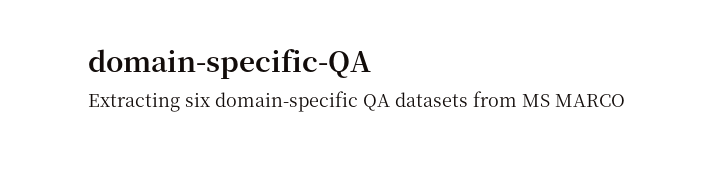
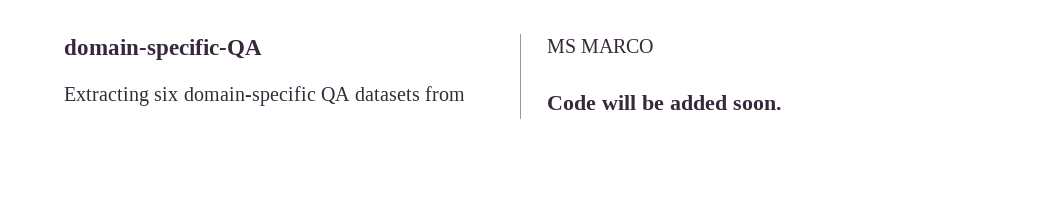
+ Code will be added soon.

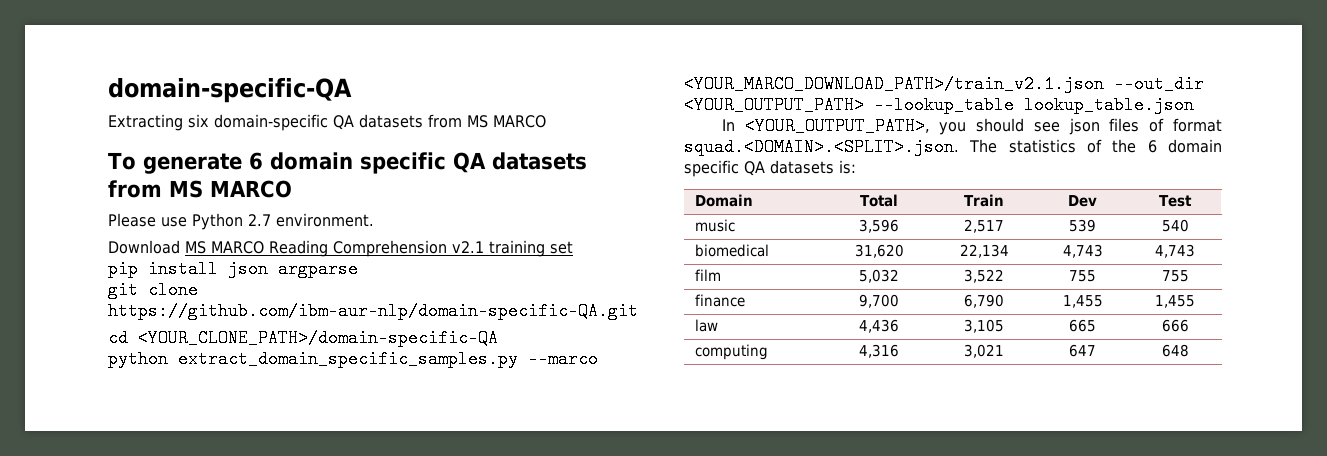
- Code will be added soon.
+ To generate 6 domain specific QA datasets from MS MARCO
+ Please use Python 2.7 environment.
+ Download MS MARCO Reading Comprehension v2.1 training set
+ pip install json argparse
+ git clone https://github.com/ibm-aur-nlp/domain-specific-QA.git
+ cd <YOUR_CLONE_PATH>/domain-specific-QA
+ python extract_domain_specific_samples.py --marco <YOUR_MARCO_DOWNLOAD_PATH>/train_v2.1.json --out_dir <YOUR_OUTPUT_PATH> --lookup_table lookup_table.json
+ In <YOUR_OUTPUT_PATH>, you should see json files of format squad.<DOMAIN>.<SPLIT>.json. The statistics of the 6 domain specific QA datasets is:
+ Domain | Total | Train | Dev | Test
+ music | 3,596 | 2,517 | 539 | 540
+ biomedical | 31,620 | 22,134 | 4,743 | 4,743
+ film | 5,032 | 3,522 | 755 | 755
+ finance | 9,700 | 6,790 | 1,455 | 1,455
+ law | 4,436 | 3,105 | 665 | 666
+ computing | 4,316 | 3,021 | 647 | 648

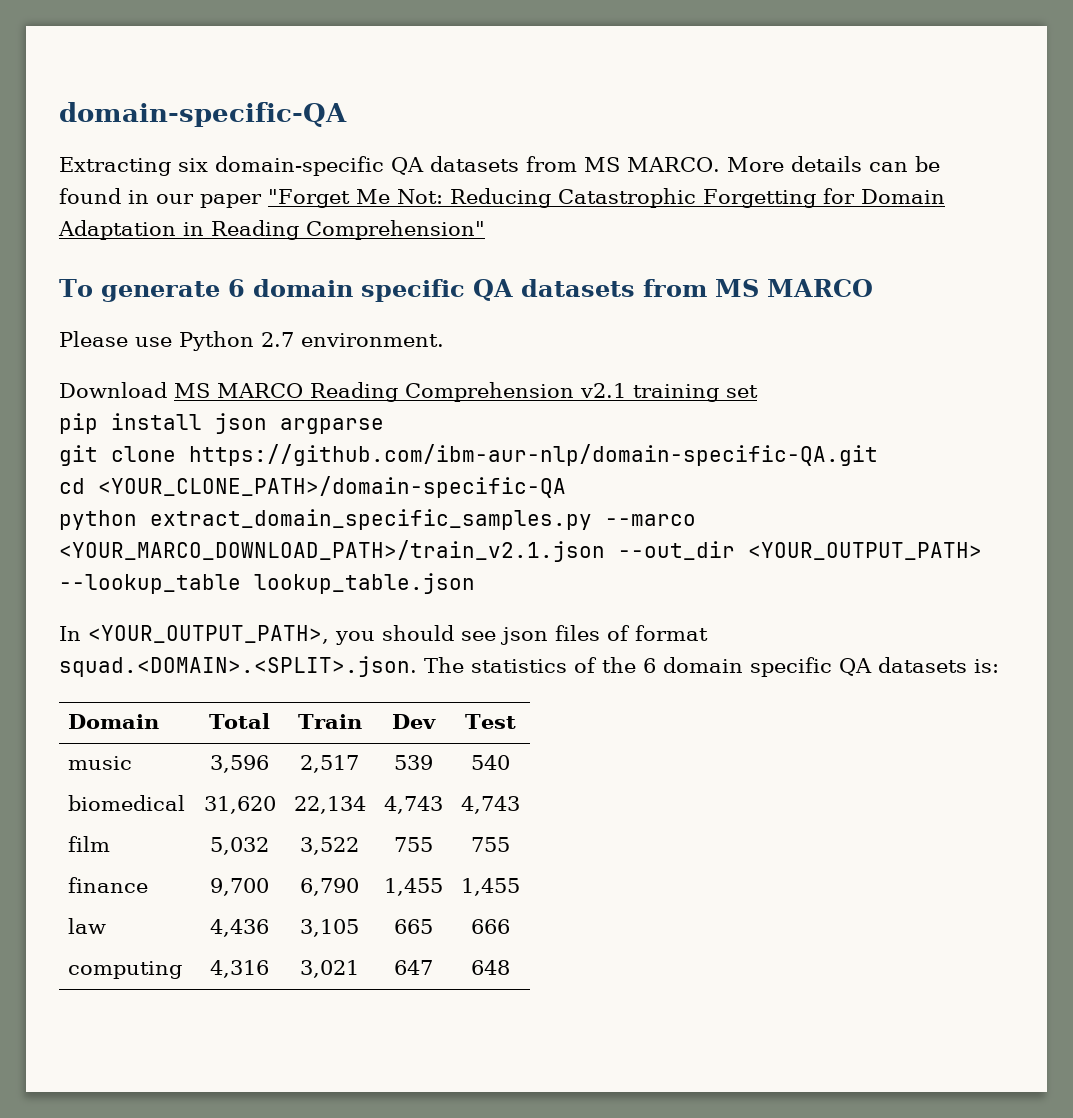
- Extracting six domain-specific QA datasets from MS MARCO
+ Extracting six domain-specific QA datasets from MS MARCO. More details can be found in our paper "Forget Me Not: Reducing Catastrophic Forgetting for Domain Adaptation in Reading Comprehension"

